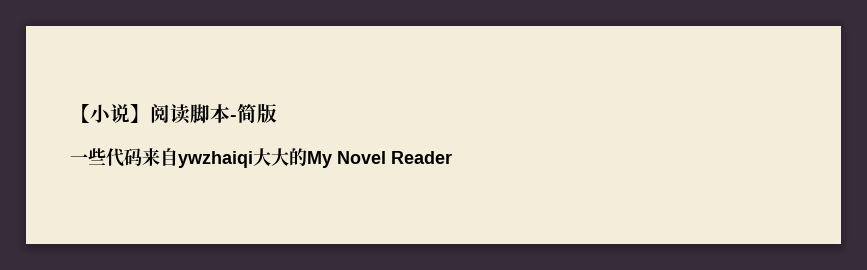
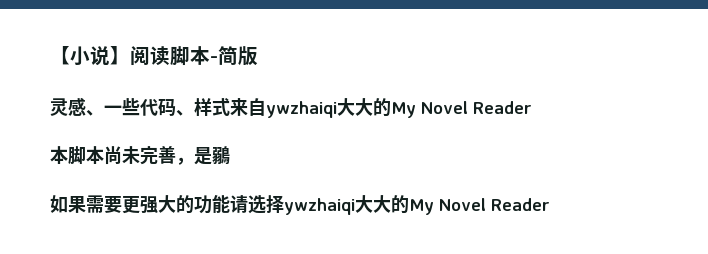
- 一些代码来自ywzhaiqi大大的My Novel Reader
+ 灵感、一些代码、样式来自ywzhaiqi大大的My Novel Reader
+ 本脚本尚未完善，是鶸
+ 如果需要更强大的功能请选择ywzhaiqi大大的My Novel Reader

